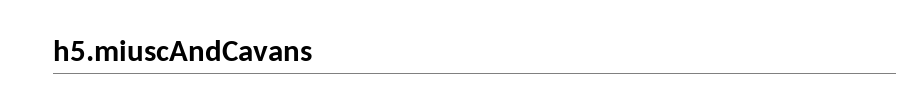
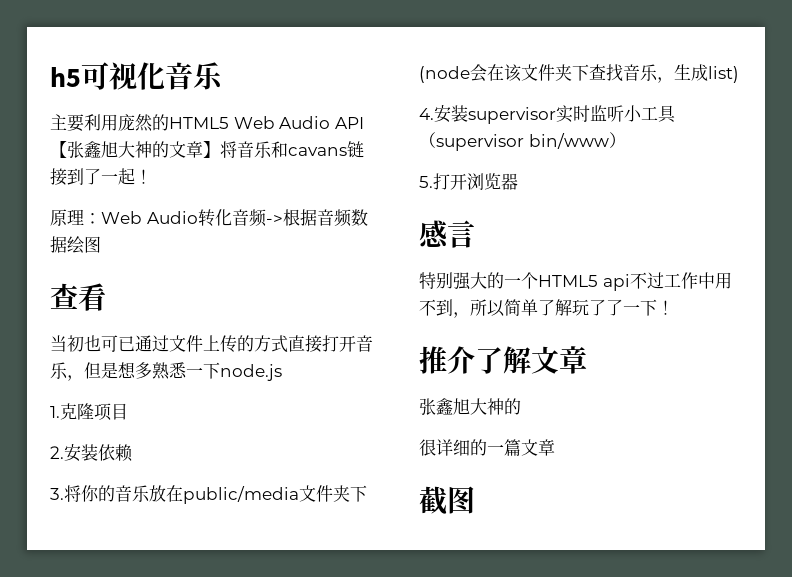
- h5.miuscAndCavans
+ h5可视化音乐
+ 主要利用庞然的HTML5 Web Audio API【张鑫旭大神的文章】将音乐和cavans链接到了一起！
+ 原理：Web Audio转化音频->根据音频数据绘图
+ 查看
+ 当初也可已通过文件上传的方式直接打开音乐，但是想多熟悉一下node.js
+ 1.克隆项目
+ 2.安装依赖
+ 3.将你的音乐放在public/media文件夹下(node会在该文件夹下查找音乐，生成list)
+ 4.安装supervisor实时监听小工具（supervisor bin/www）
+ 5.打开浏览器
+ 感言
+ 特别强大的一个HTML5 api不过工作中用不到，所以简单了解玩了了一下！
+ 推介了解文章
+ 张鑫旭大神的
+ 很详细的一篇文章
+ 截图

